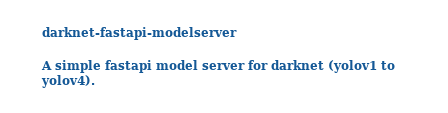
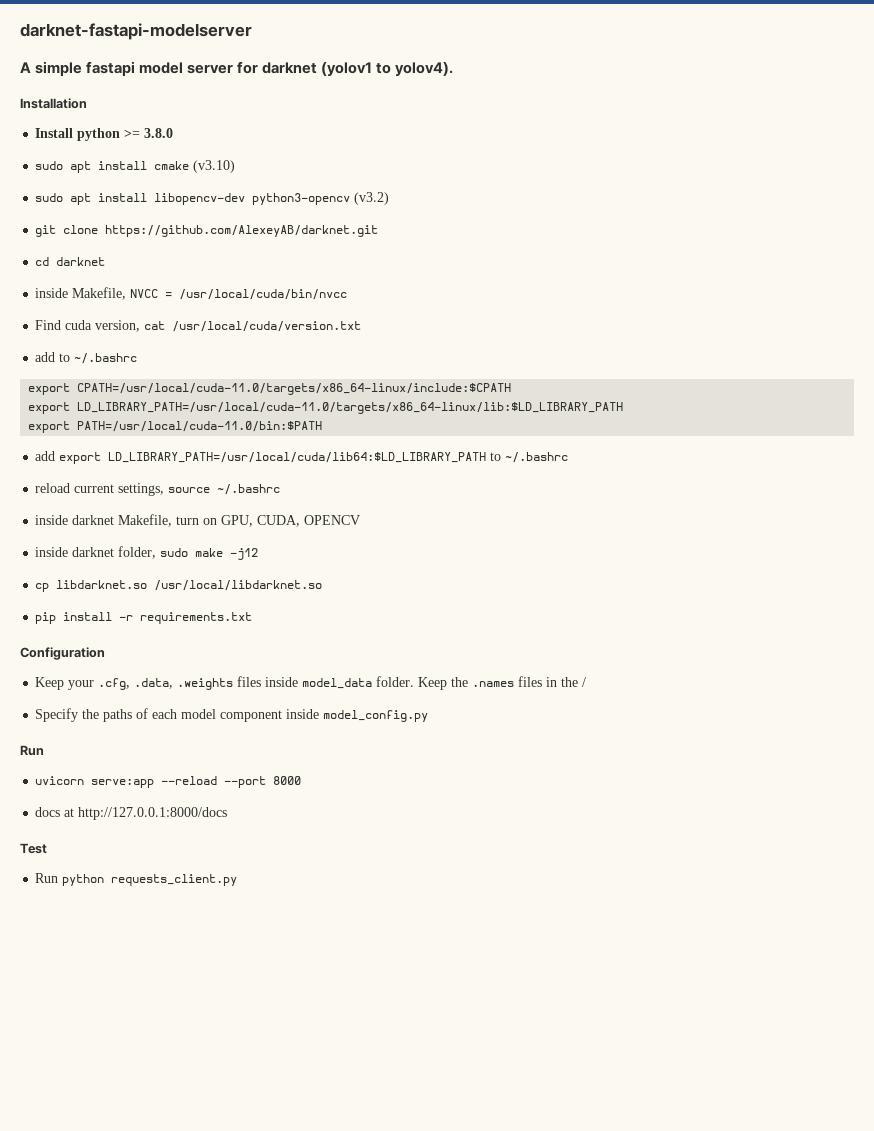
+ Installation
+ Install python >= 3.8.0
+ sudo apt install cmake (v3.10)
+ sudo apt install libopencv-dev python3-opencv (v3.2)
+ git clone https://github.com/AlexeyAB/darknet.git
+ cd darknet
+ inside Makefile, NVCC = /usr/local/cuda/bin/nvcc
+ Find cuda version, cat /usr/local/cuda/version.txt
+ add to ~/.bashrc
+ export CPATH=/usr/local/cuda-11.0/targets/x86_64-linux/include:$CPATH
+ export LD_LIBRARY_PATH=/usr/local/cuda-11.0/targets/x86_64-linux/lib:$LD_LIBRARY_PATH
+ export PATH=/usr/local/cuda-11.0/bin:$PATH
+ add export LD_LIBRARY_PATH=/usr/local/cuda/lib64:$LD_LIBRARY_PATH to ~/.bashrc
+ reload current settings, source ~/.bashrc
+ inside darknet Makefile, turn on GPU, CUDA, OPENCV
+ inside darknet folder, sudo make -j12
+ cp libdarknet.so /usr/local/libdarknet.so
+ pip install -r requirements.txt
+ Configuration
+ Keep your .cfg, .data, .weights files inside model_data folder. Keep the .names files in the /
+ Specify the paths of each model component inside model_config.py
+ Run
+ uvicorn serve:app --reload --port 8000
+ docs at http://127.0.0.1:8000/docs
+ Test
+ Run python requests_client.py

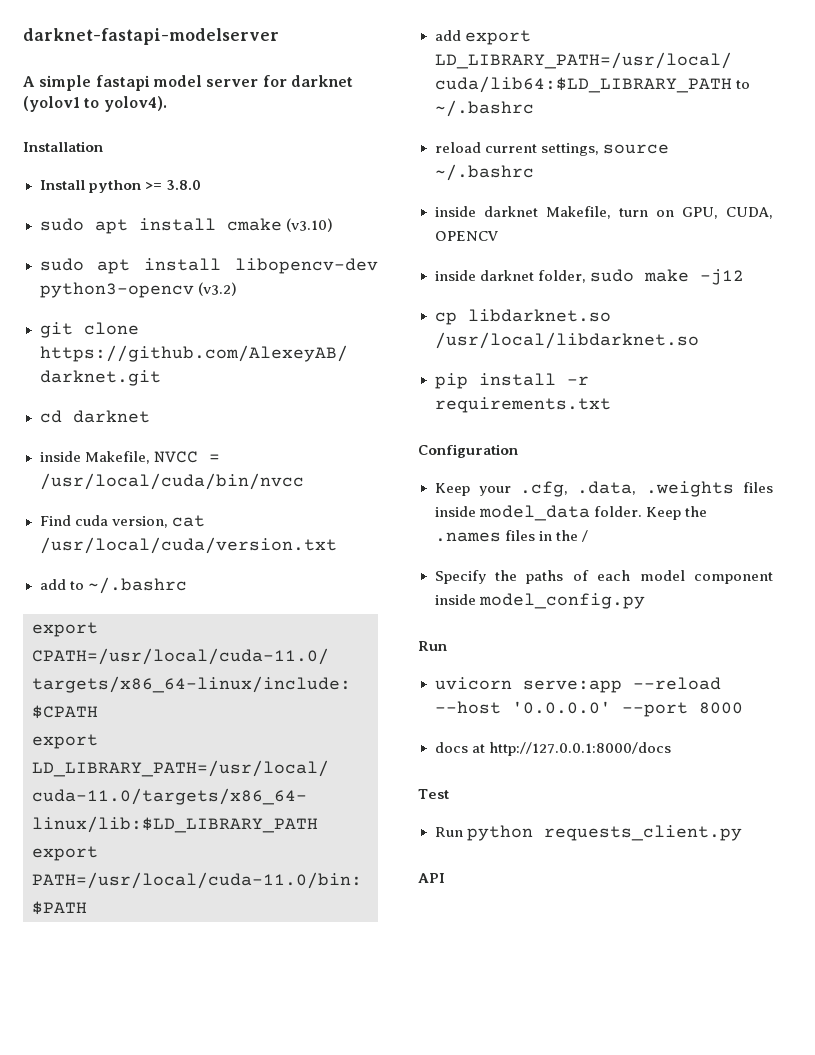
- uvicorn serve:app --reload --port 8000
+ uvicorn serve:app --reload --host '0.0.0.0' --port 8000
+ API

